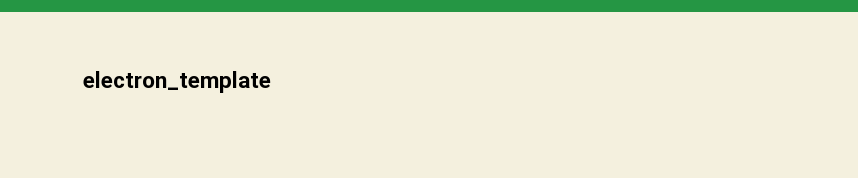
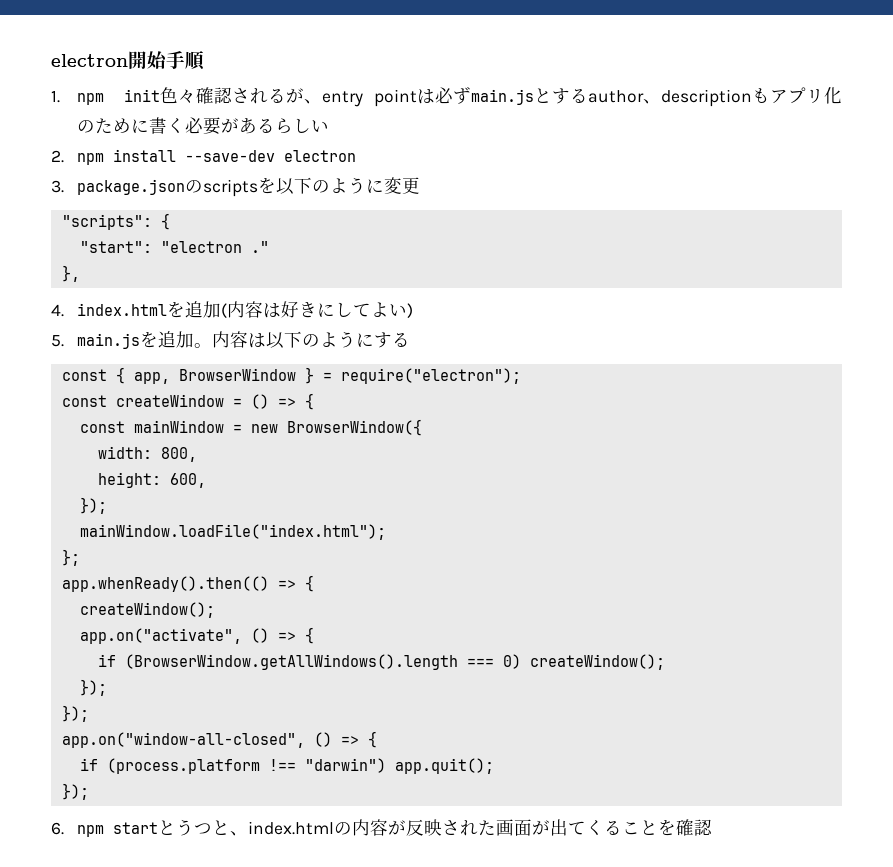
- electron_template
+ electron開始手順
+ 1. npm init色々確認されるが、entry pointは必ずmain.jsとするauthor、descriptionもアプリ化のために書く必要があるらしい
+ 2. npm install --save-dev electron
+ 3. package.jsonのscriptsを以下のように変更
+ "scripts": {
+ "start": "electron ."
+ },
+ 4. index.htmlを追加(内容は好きにしてよい)
+ 5. main.jsを追加。内容は以下のようにする
+ const { app, BrowserWindow } = require("electron");
+ const createWindow = () => {
+ const mainWindow = new BrowserWindow({
+ width: 800,
+ height: 600,
+ });
+ mainWindow.loadFile("index.html");
+ };
+ app.whenReady().then(() => {
+ createWindow();
+ app.on("activate", () => {
+ if (BrowserWindow.getAllWindows().length === 0) createWindow();
+ });
+ });
+ app.on("window-all-closed", () => {
+ if (process.platform !== "darwin") app.quit();
+ });
+ 6. npm startとうつと、index.htmlの内容が反映された画面が出てくることを確認

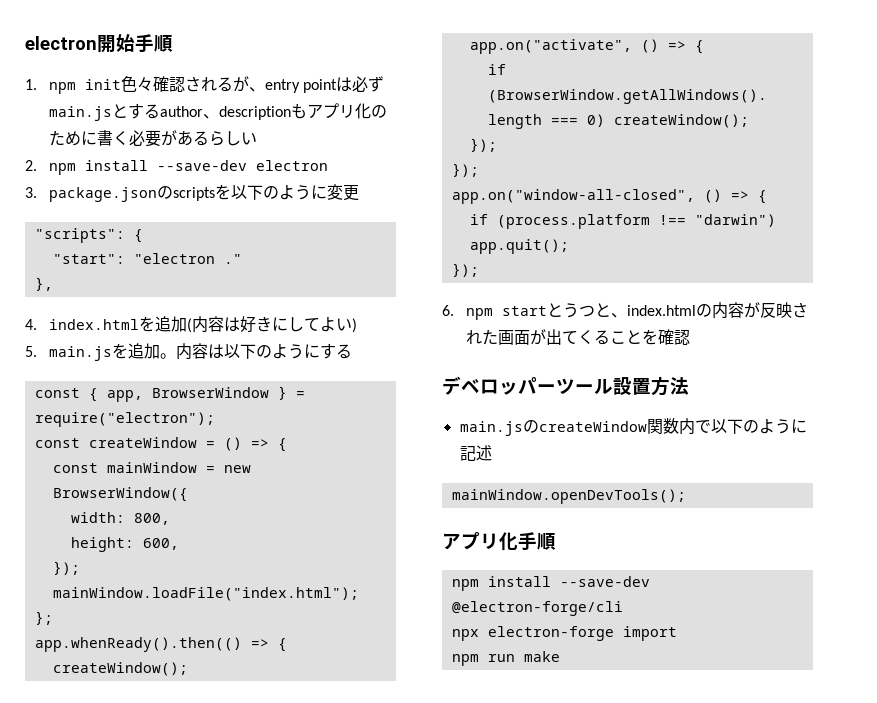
+ デベロッパーツール設置方法
+ main.jsのcreateWindow関数内で以下のように記述
+ mainWindow.openDevTools();
+ アプリ化手順
+ npm install --save-dev @electron-forge/cli
+ npx electron-forge import
+ npm run make

